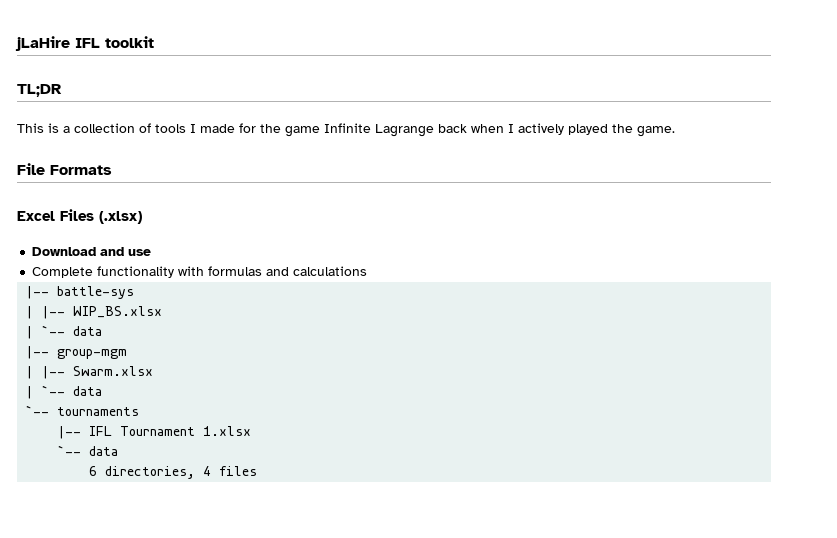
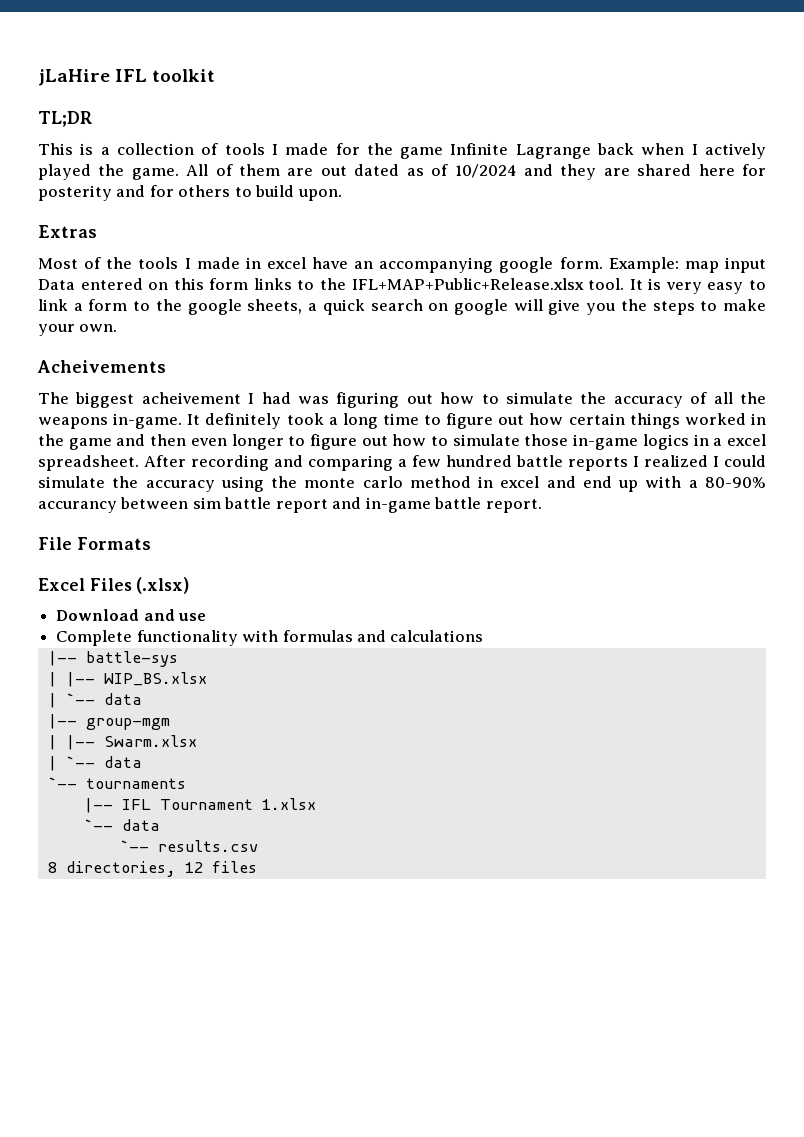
+ All of them are out dated as of 10/2024 and they are shared here for posterity and for others to build upon.
+ Extras
+ Most of the tools I made in excel have an accompanying google form. Example: map input Data entered on this form links to the IFL+MAP+Public+Release.xlsx tool. It is very easy to link a form to the google sheets, a quick search on google will give you the steps to make your own.
+ Acheivements
+ The biggest acheivement I had was figuring out how to simulate the accuracy of all the weapons in-game. It definitely took a long time to figure out how certain things worked in the game and then even longer to figure out how to simulate those in-game logics in a excel spreadsheet. After recording and comparing a few hundred battle reports I realized I could simulate the accuracy using the monte carlo method in excel and end up with a 80-90% accurancy between sim battle report and in-game battle report.
- 6 directories, 4 files
+ `-- results.csv
+ 8 directories, 12 files

